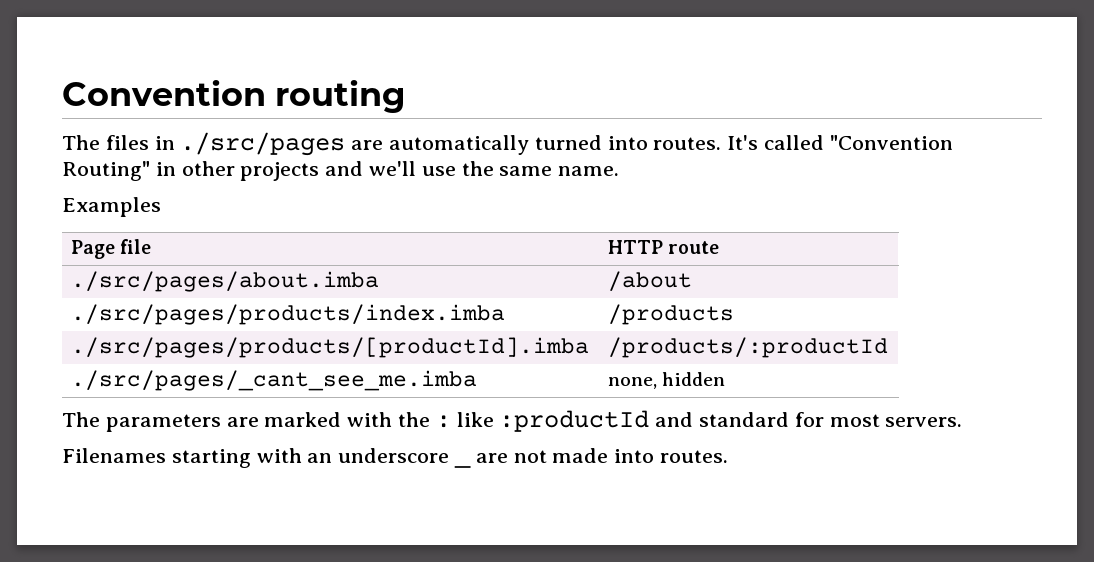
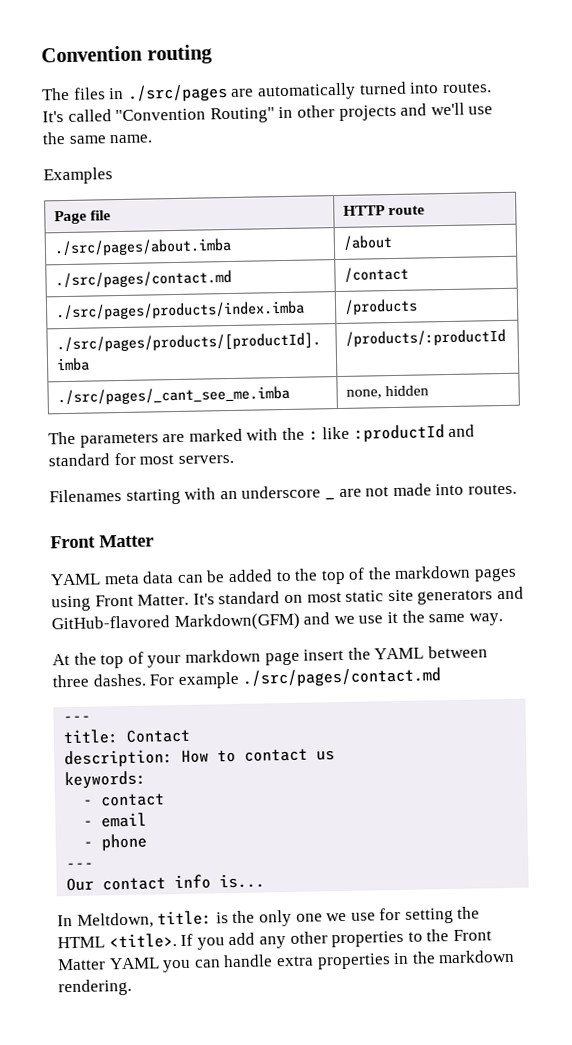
+ ./src/pages/contact.md | /contact
  Filenames starting with an underscore _ are not made into routes.
+ Front Matter
+ YAML meta data can be added to the top of the markdown pages using Front Matter. It's standard on most static site generators and GitHub-flavored Markdown(GFM) and we use it the same way.
+ At the top of your markdown page insert the YAML between three dashes. For example ./src/pages/contact.md
+ ---
+ title: Contact
+ description: How to contact us
+ keywords:
+ - contact
+ - email
+ - phone
+ ---
+ Our contact info is...
+ In Meltdown, title: is the only one we use for setting the HTML <title>. If you add any other properties to the Front Matter YAML you can handle extra properties in the markdown rendering.

